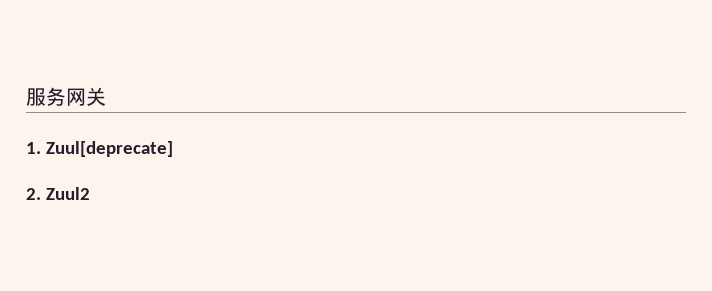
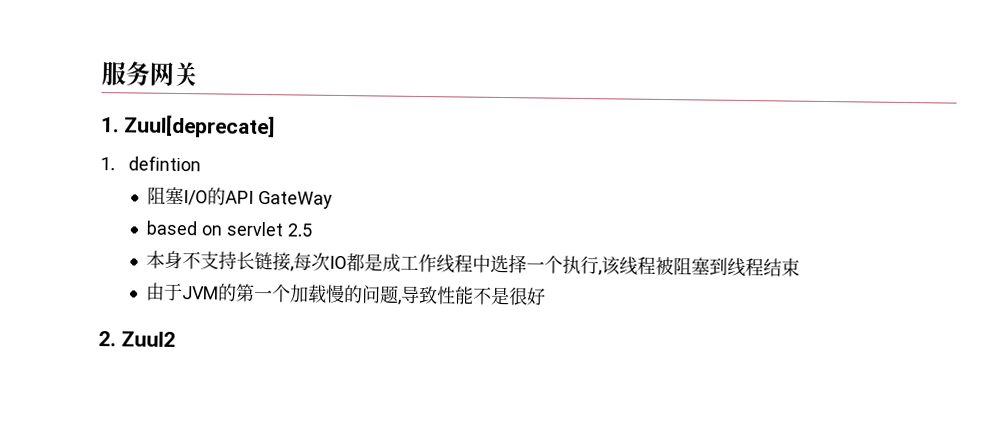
+ 1. defintion
+ 阻塞I/O的API GateWay
+ based on servlet 2.5
+ 本身不支持长链接,每次IO都是成工作线程中选择一个执行,该线程被阻塞到线程结束
+ 由于JVM的第一个加载慢的问题,导致性能不是很好

